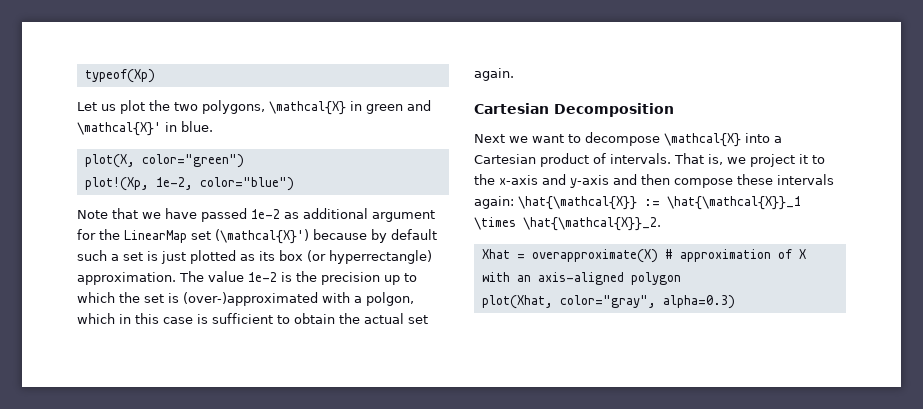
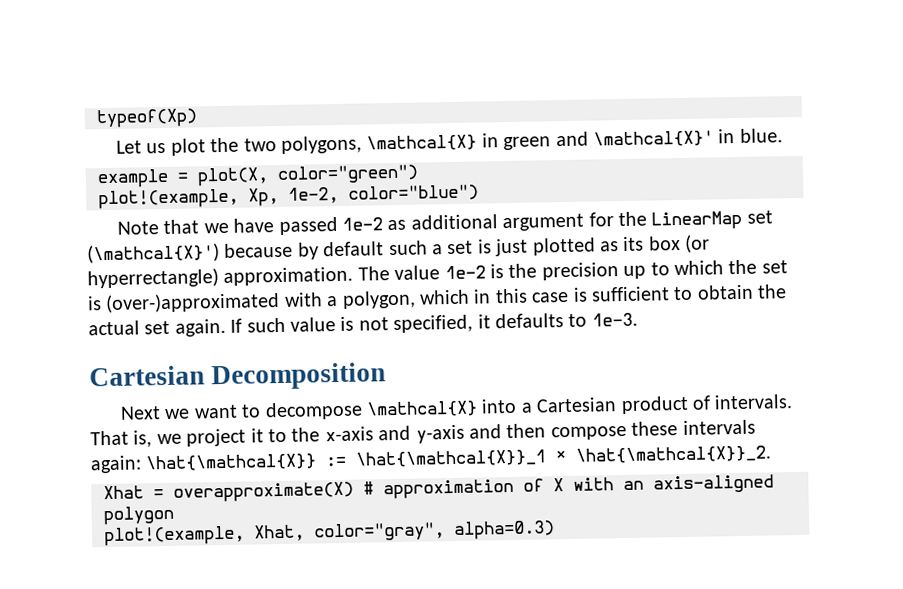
- plot(X, color="green")
+ example = plot(X, color="green")
- plot!(Xp, 1e-2, color="blue")
+ plot!(example, Xp, 1e-2, color="blue")
- The value 1e-2 is the precision up to which the set is (over-)approximated with a polgon, which in this case is sufficient to obtain the actual set again.
+ The value 1e-2 is the precision up to which the set is (over-)approximated with a polygon, which in this case is sufficient to obtain the actual set again. If such value is not specified, it defaults to 1e-3.
- That is, we project it to the x-axis and y-axis and then compose these intervals again: \hat{\mathcal{X}} := \hat{\mathcal{X}}_1 \times \hat{\mathcal{X}}_2.
+ That is, we project it to the x-axis and y-axis and then compose these intervals again: \hat{\mathcal{X}} := \hat{\mathcal{X}}_1 × \hat{\mathcal{X}}_2.
- plot(Xhat, color="gray", alpha=0.3)
+ plot!(example, Xhat, color="gray", alpha=0.3)

